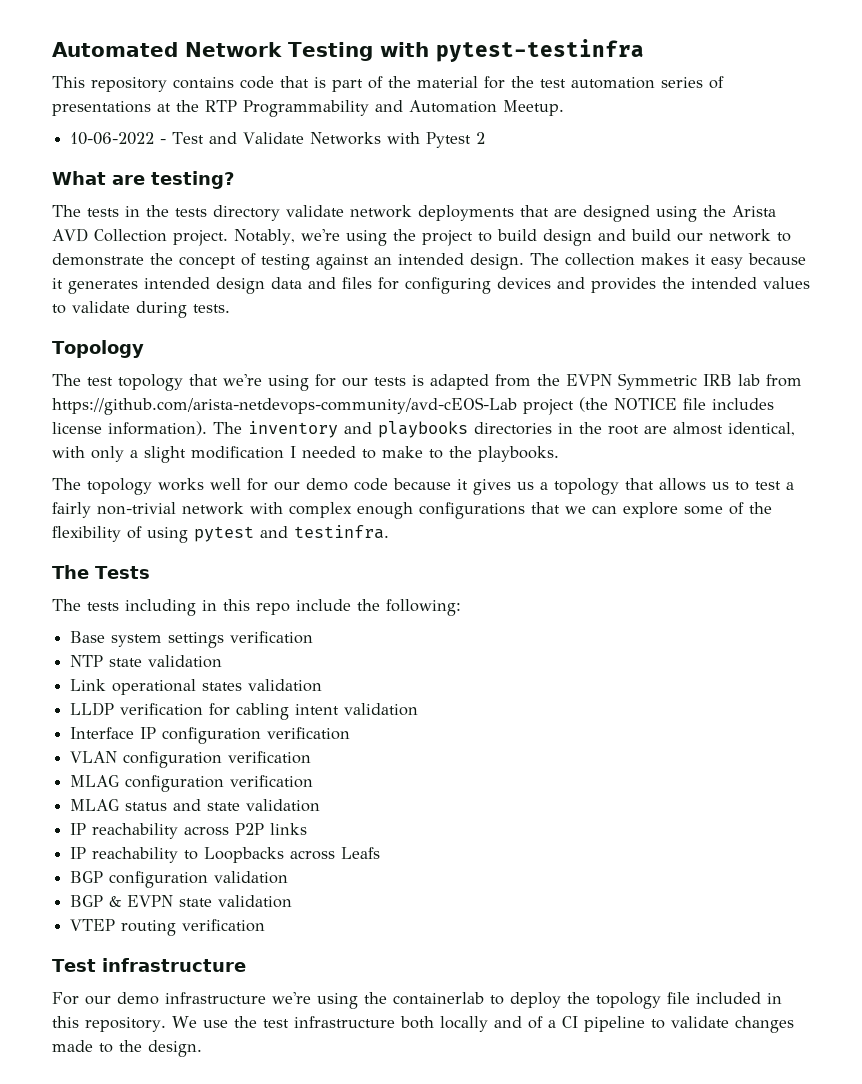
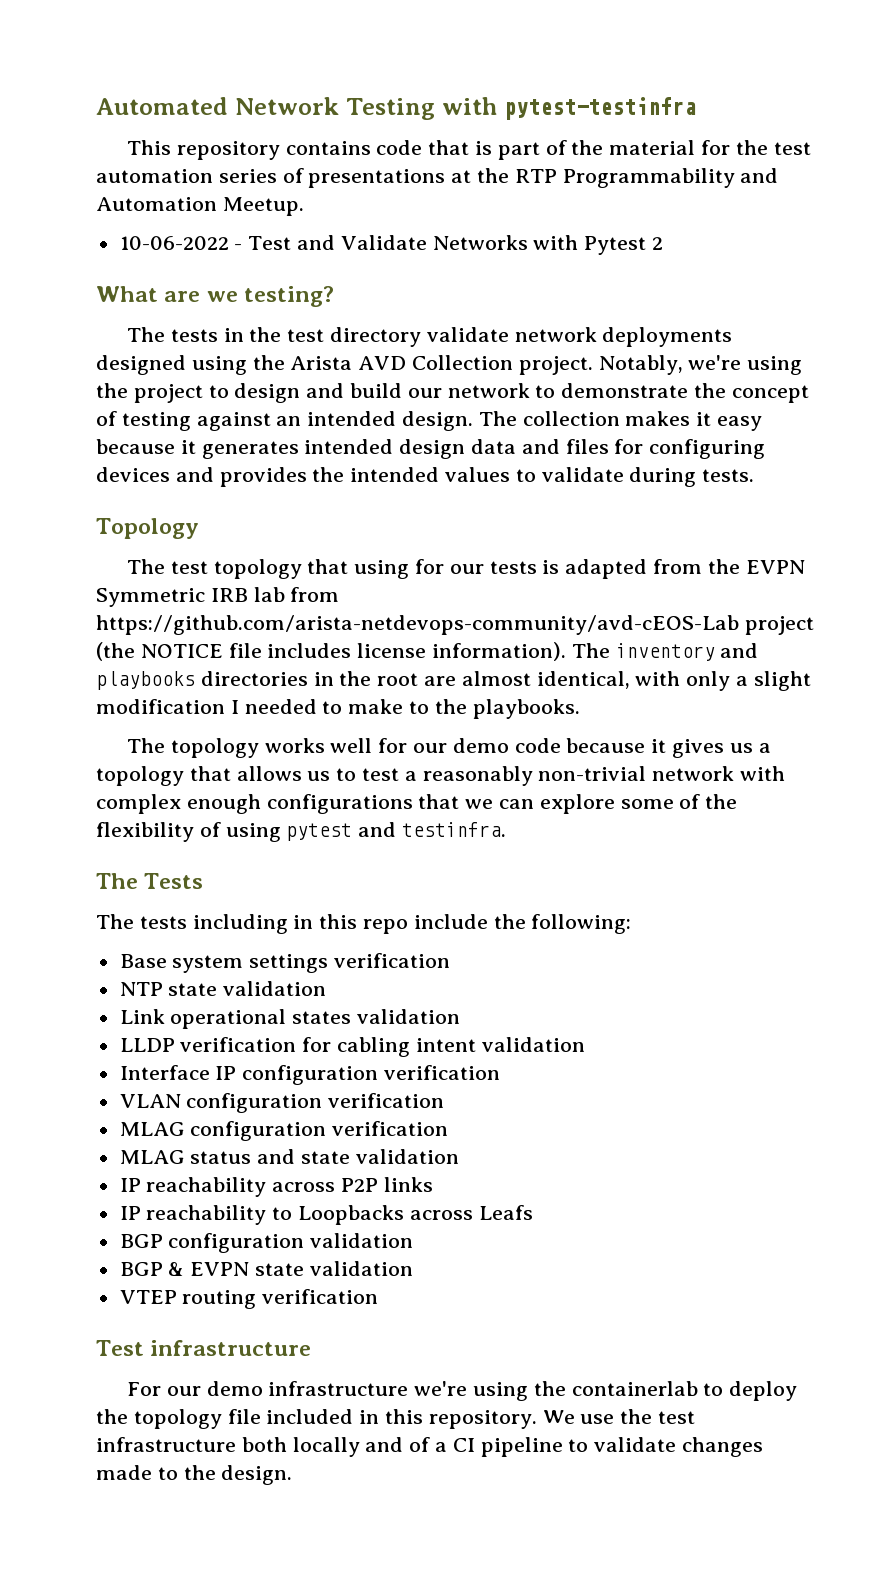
- What are testing?
+ What are we testing?
- The tests in the tests directory validate network deployments that are designed using the Arista AVD Collection project.
+ The tests in the test directory validate network deployments designed using the Arista AVD Collection project.
- Notably, we're using the project to build design and build our network to demonstrate the concept of testing against an intended design.
+ Notably, we're using the project to design and build our network to demonstrate the concept of testing against an intended design.
- The test topology that we're using for our tests is adapted from the EVPN Symmetric IRB lab from https://github.com/arista-netdevops-community/avd-cEOS-Lab project (the NOTICE file includes license information).
+ The test topology that using for our tests is adapted from the EVPN Symmetric IRB lab from https://github.com/arista-netdevops-community/avd-cEOS-Lab project (the NOTICE file includes license information).
- The topology works well for our demo code because it gives us a topology that allows us to test a fairly non-trivial network with complex enough configurations that we can explore some of the flexibility of using pytest and testinfra.
+ The topology works well for our demo code because it gives us a topology that allows us to test a reasonably non-trivial network with complex enough configurations that we can explore some of the flexibility of using pytest and testinfra.

